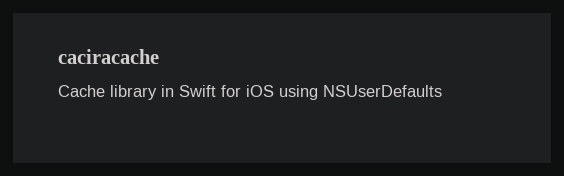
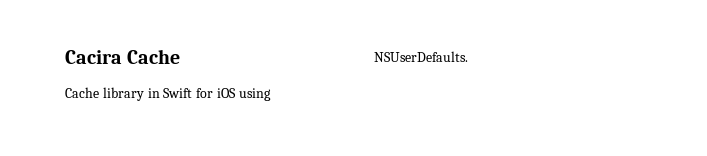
- caciracache
+ Cacira Cache
- Cache library in Swift for iOS using NSUserDefaults
+ Cache library in Swift for iOS using NSUserDefaults.

